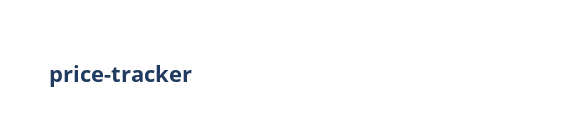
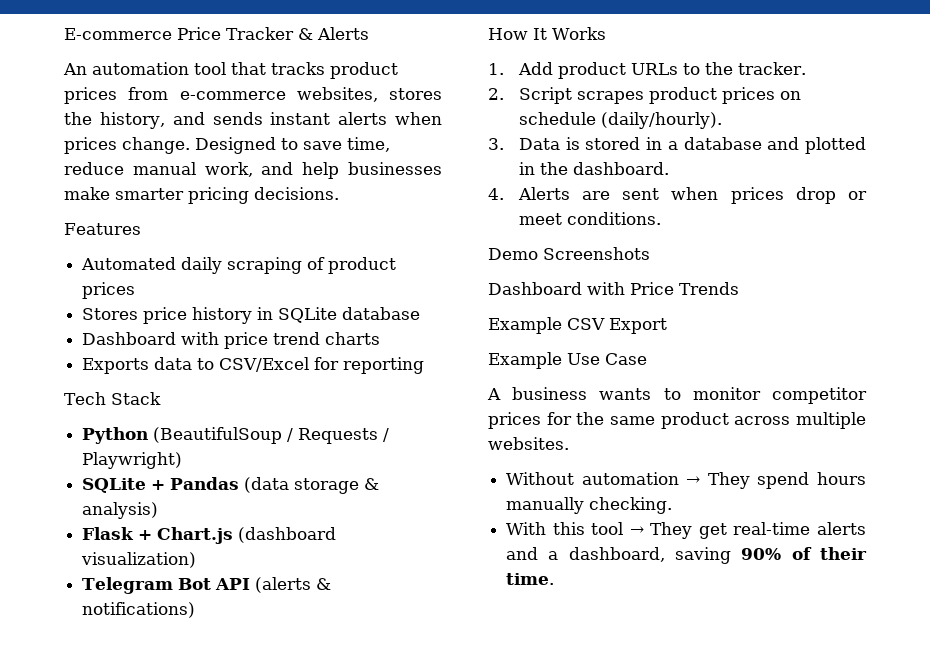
- price-tracker
+ E-commerce Price Tracker & Alerts
+ An automation tool that tracks product prices from e-commerce websites, stores the history, and sends instant alerts when prices change. Designed to save time, reduce manual work, and help businesses make smarter pricing decisions.
+ Features
+ Automated daily scraping of product prices
+ Stores price history in SQLite database
+ Dashboard with price trend charts
+ Exports data to CSV/Excel for reporting
+ Tech Stack
+ Python (BeautifulSoup / Requests / Playwright)
+ SQLite + Pandas (data storage & analysis)
+ Flask + Chart.js (dashboard visualization)
+ Telegram Bot API (alerts & notifications)
+ How It Works
+ 1. Add product URLs to the tracker.
+ 2. Script scrapes product prices on schedule (daily/hourly).
+ 3. Data is stored in a database and plotted in the dashboard.
+ 4. Alerts are sent when prices drop or meet conditions.
+ Demo Screenshots
+ Dashboard with Price Trends
+ Example CSV Export
+ Example Use Case
+ A business wants to monitor competitor prices for the same product across multiple websites.
+ Without automation → They spend hours manually checking.
+ With this tool → They get real-time alerts and a dashboard, saving 90% of their time.

